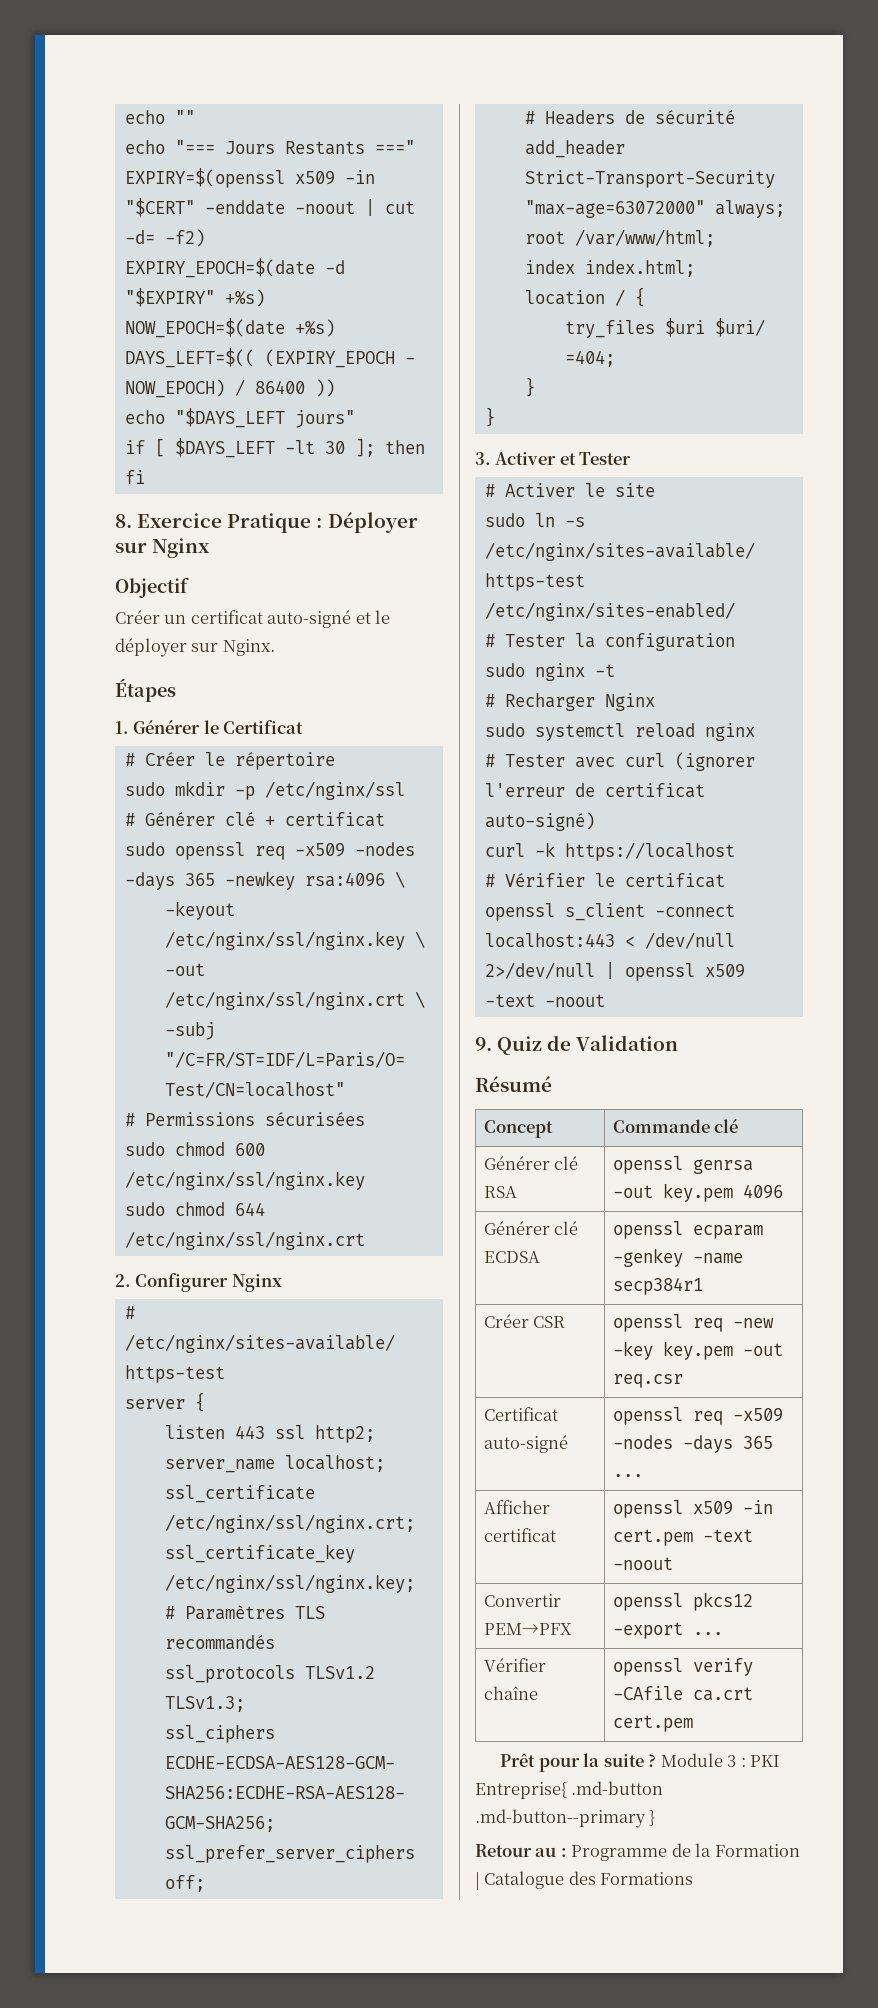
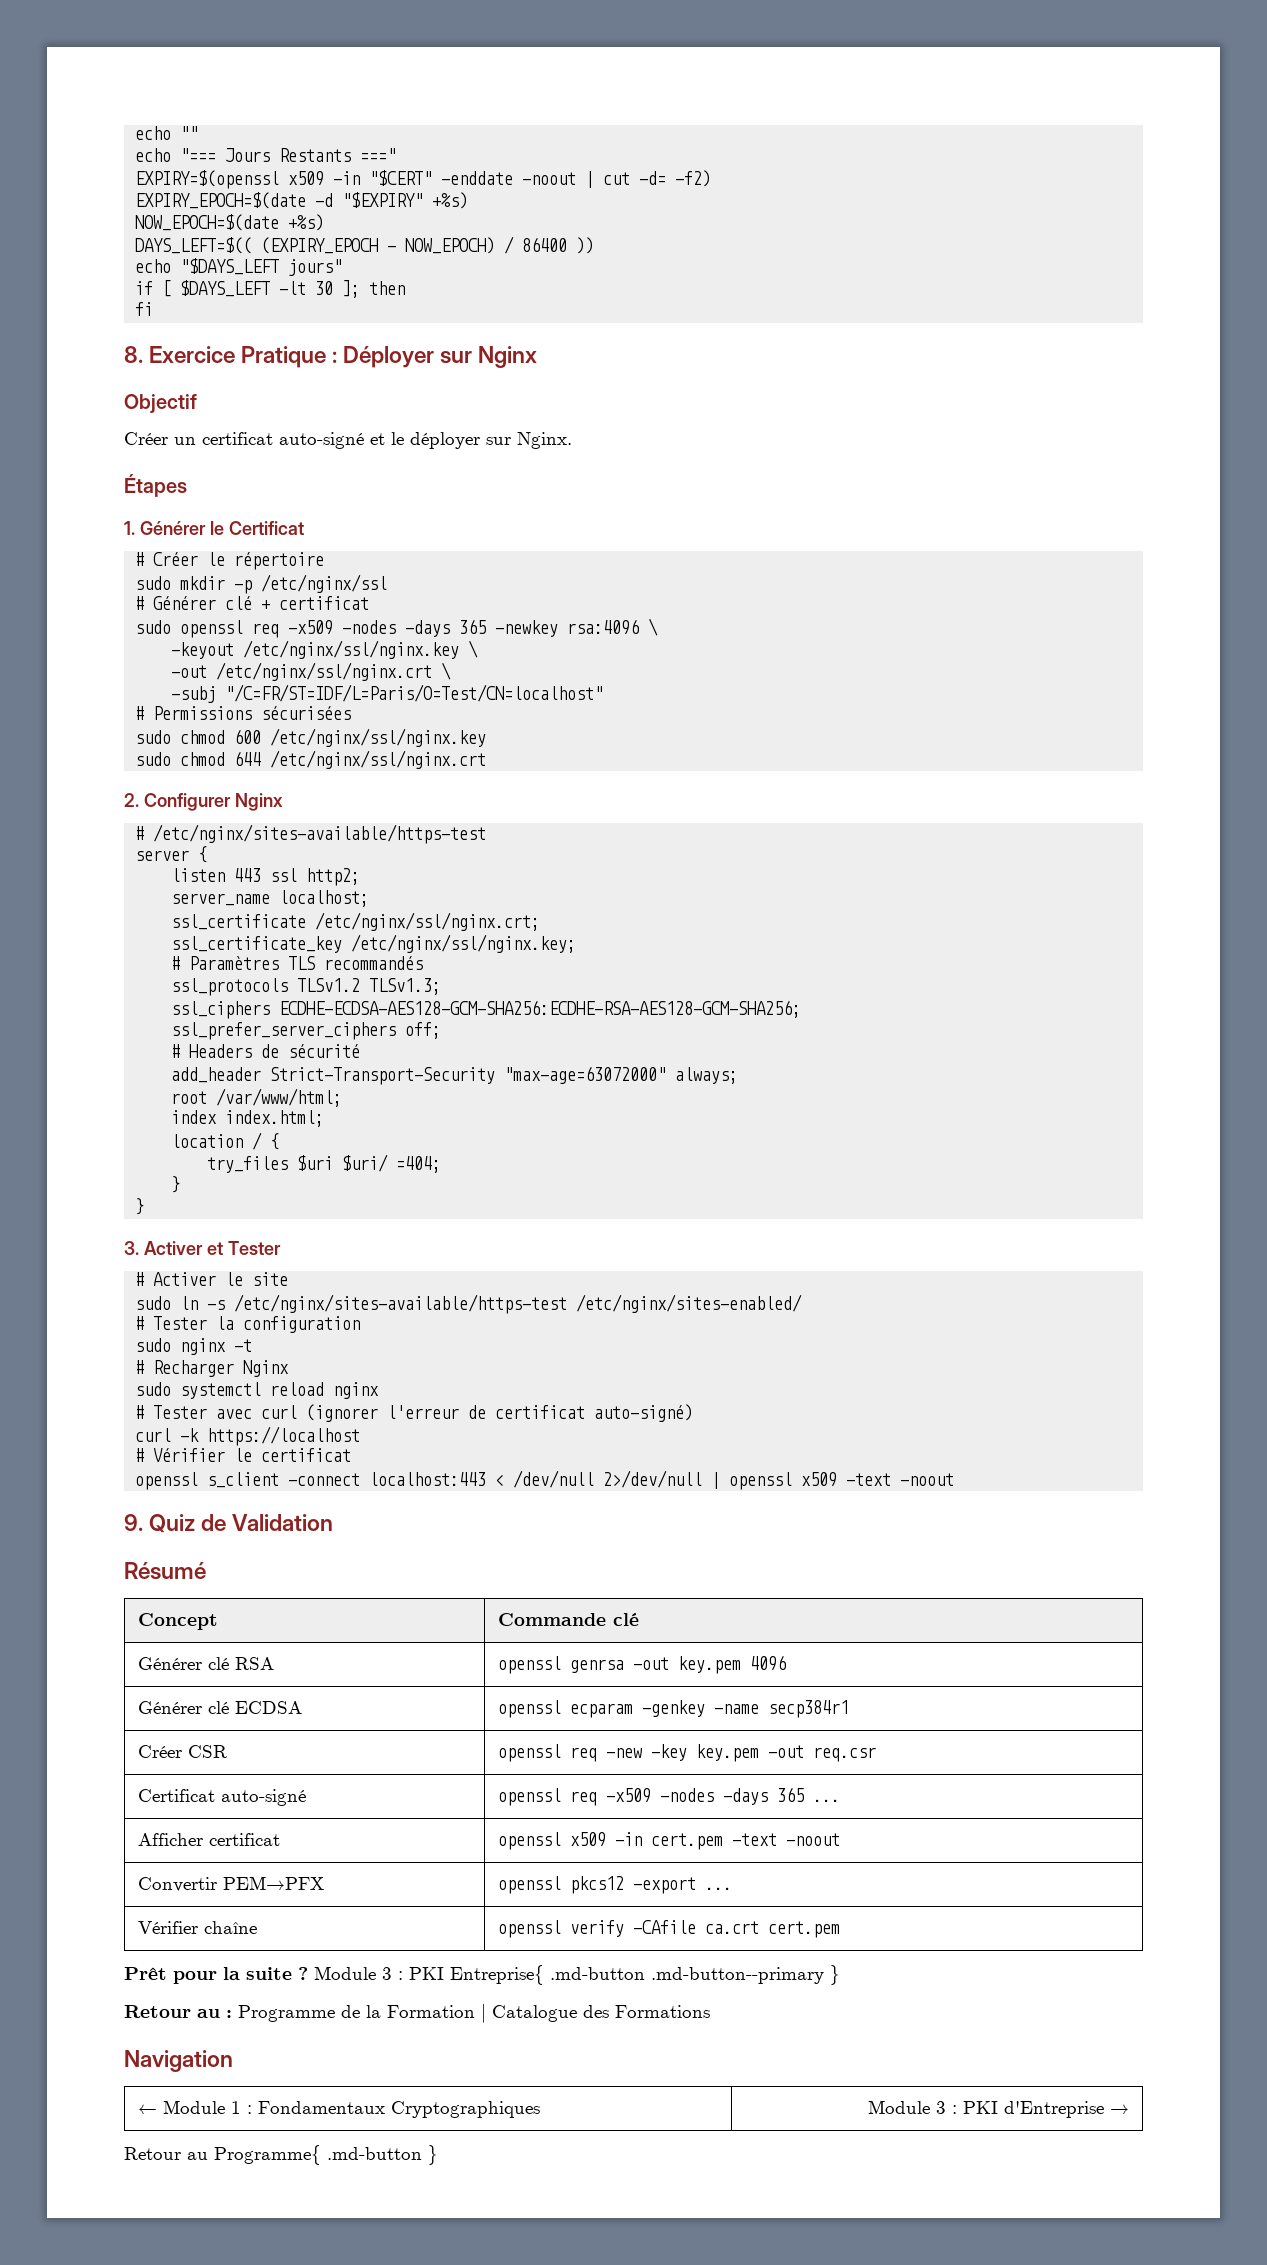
+ Navigation
+ ← Module 1 : Fondamentaux Cryptographiques | Module 3 : PKI d'Entreprise →
+ Retour au Programme{ .md-button }

